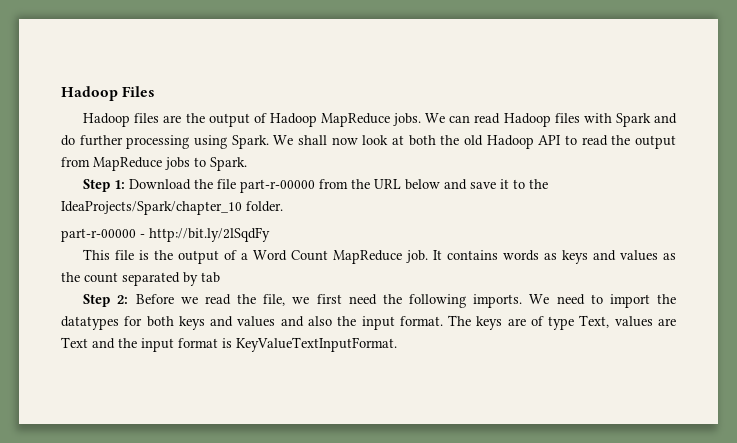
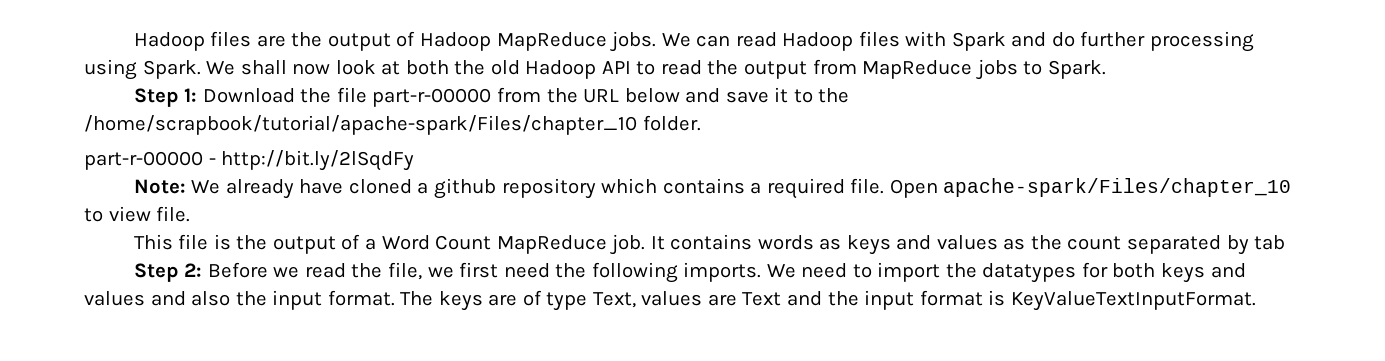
- Hadoop Files
- Step 1: Download the file part-r-00000 from the URL below and save it to the IdeaProjects/Spark/chapter_10 folder.
+ Step 1: Download the file part-r-00000 from the URL below and save it to the /home/scrapbook/tutorial/apache-spark/Files/chapter_10 folder.
+ Note: We already have cloned a github repository which contains a required file. Open apache-spark/Files/chapter_10 to view file.

